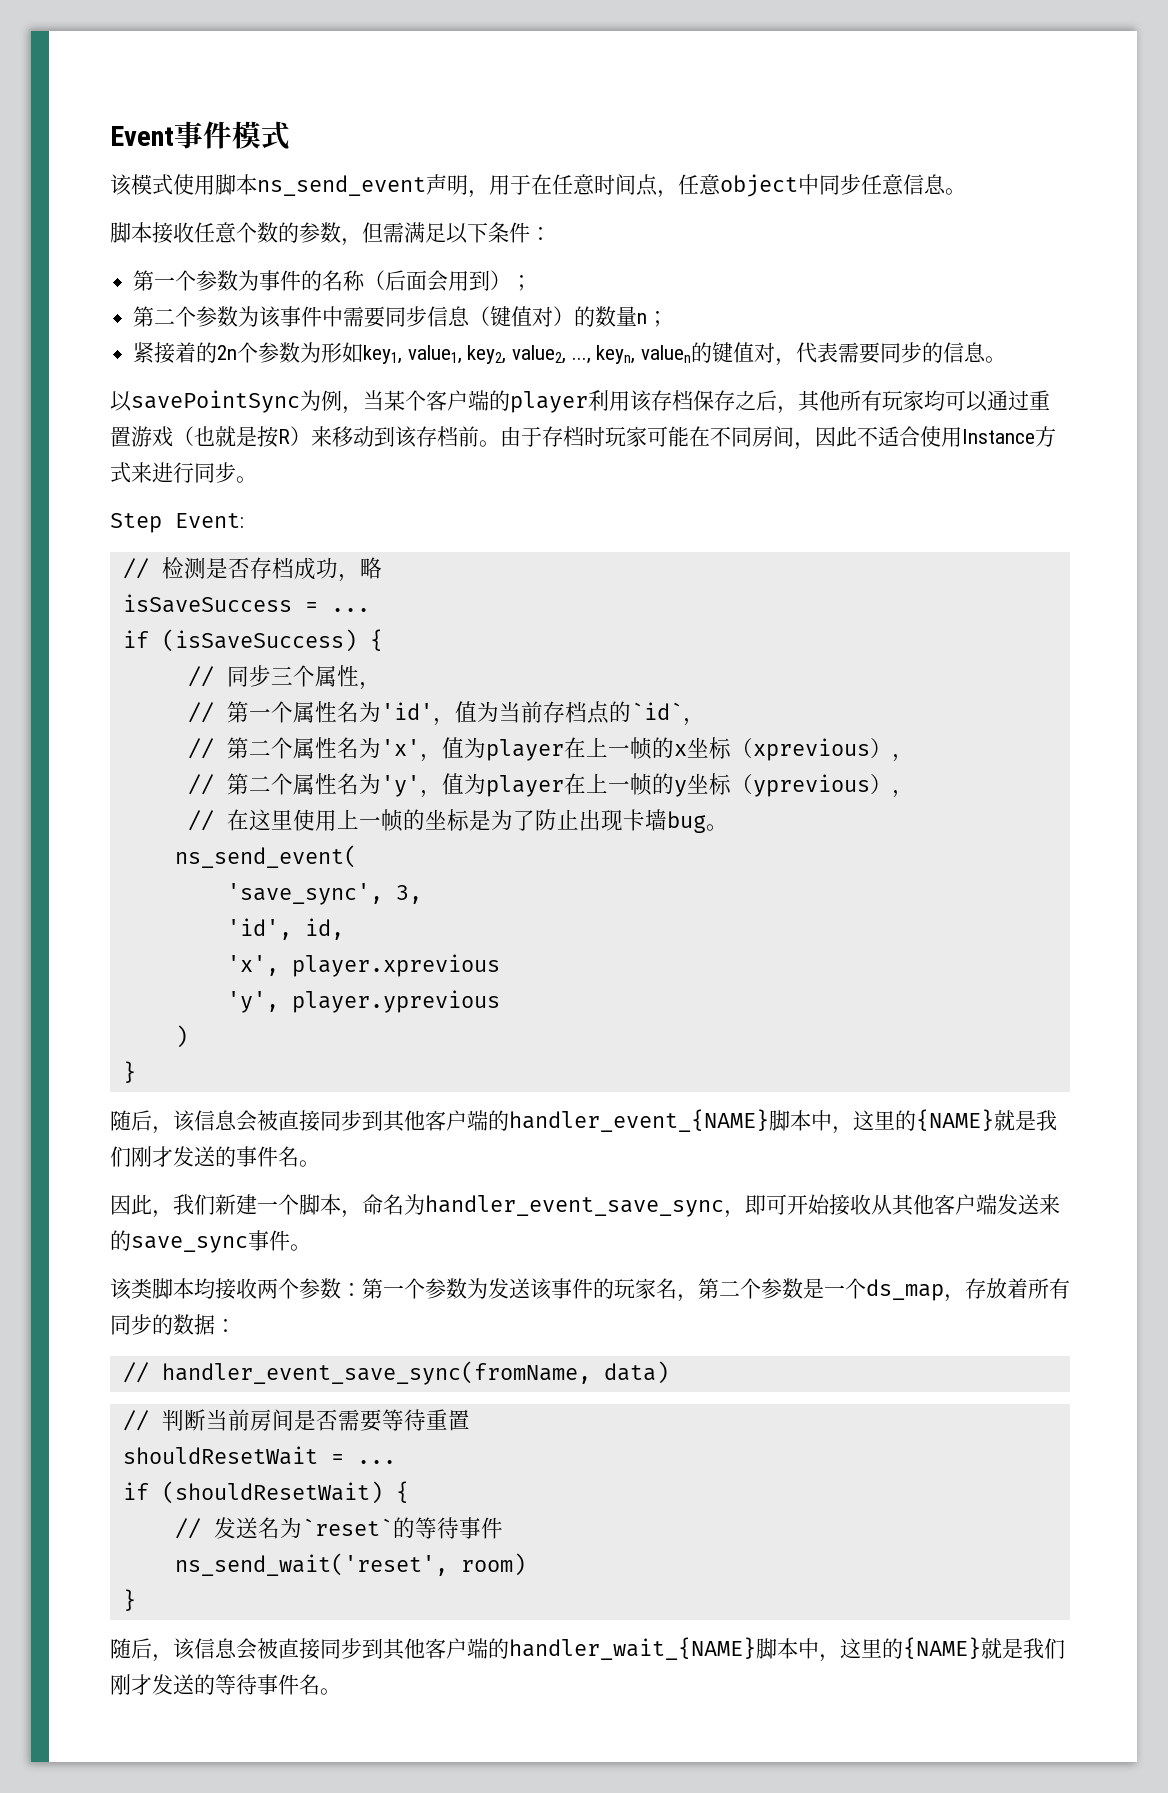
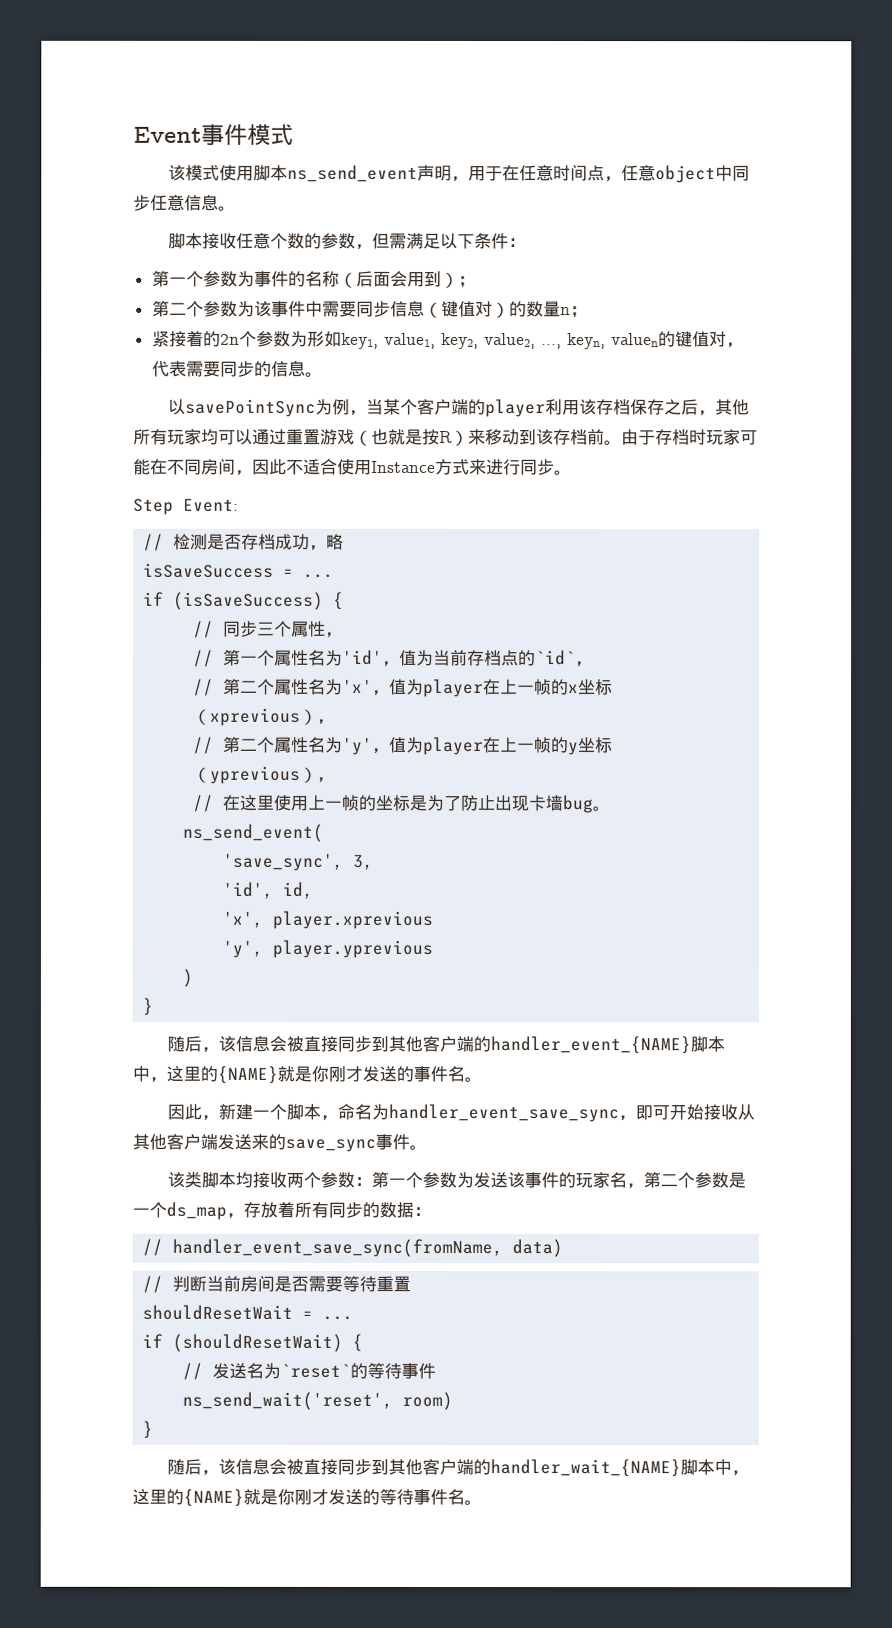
- 随后，该信息会被直接同步到其他客户端的handler_event_{NAME}脚本中，这里的{NAME}就是我们刚才发送的事件名。
+ 随后，该信息会被直接同步到其他客户端的handler_event_{NAME}脚本中，这里的{NAME}就是你刚才发送的事件名。
- 因此，我们新建一个脚本，命名为handler_event_save_sync，即可开始接收从其他客户端发送来的save_sync事件。
+ 因此，新建一个脚本，命名为handler_event_save_sync，即可开始接收从其他客户端发送来的save_sync事件。
- 随后，该信息会被直接同步到其他客户端的handler_wait_{NAME}脚本中，这里的{NAME}就是我们刚才发送的等待事件名。
+ 随后，该信息会被直接同步到其他客户端的handler_wait_{NAME}脚本中，这里的{NAME}就是你刚才发送的等待事件名。

